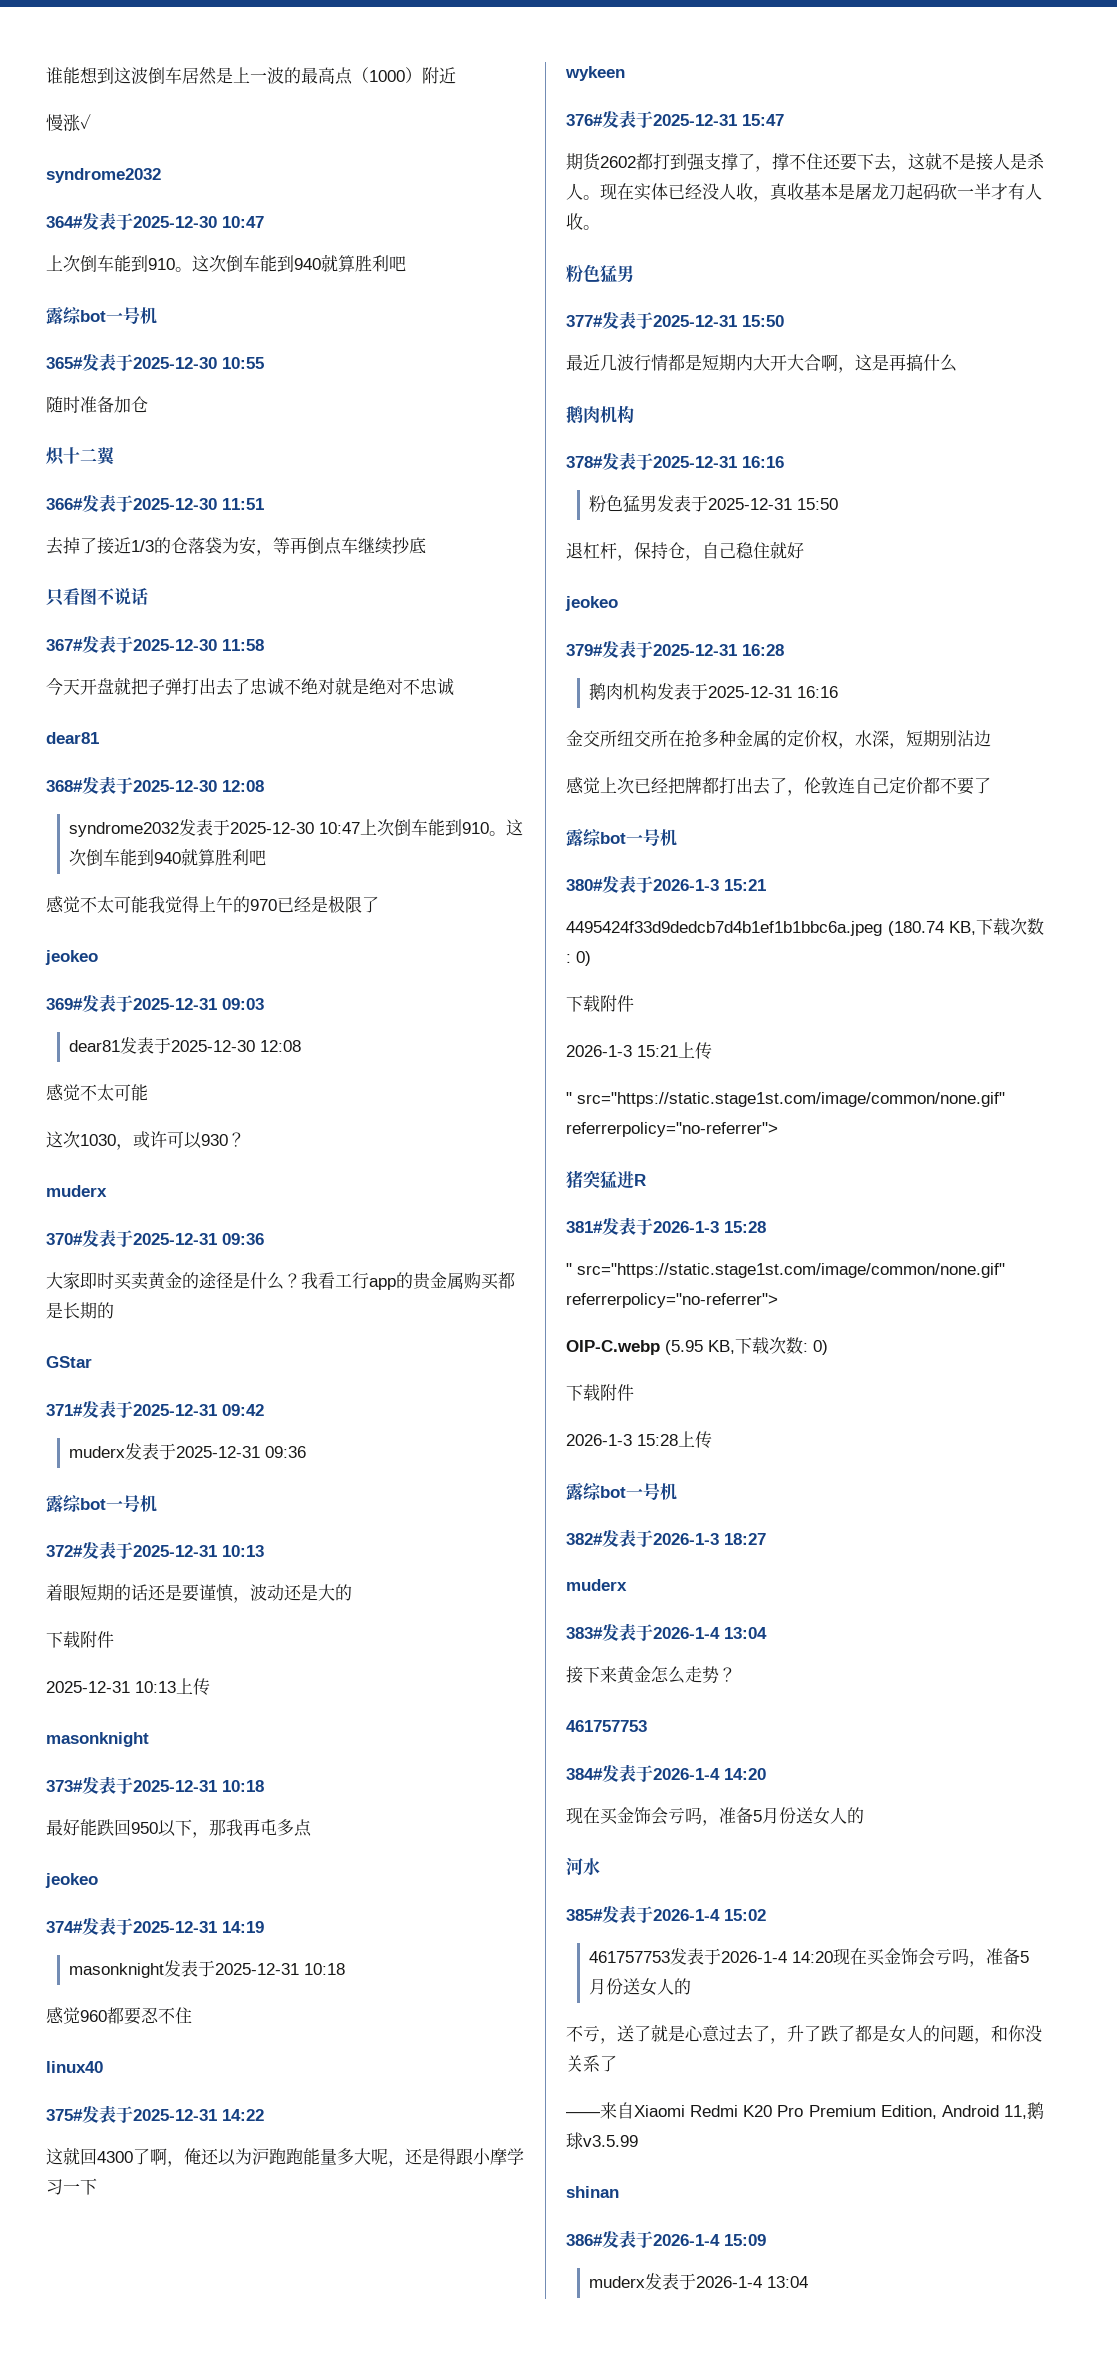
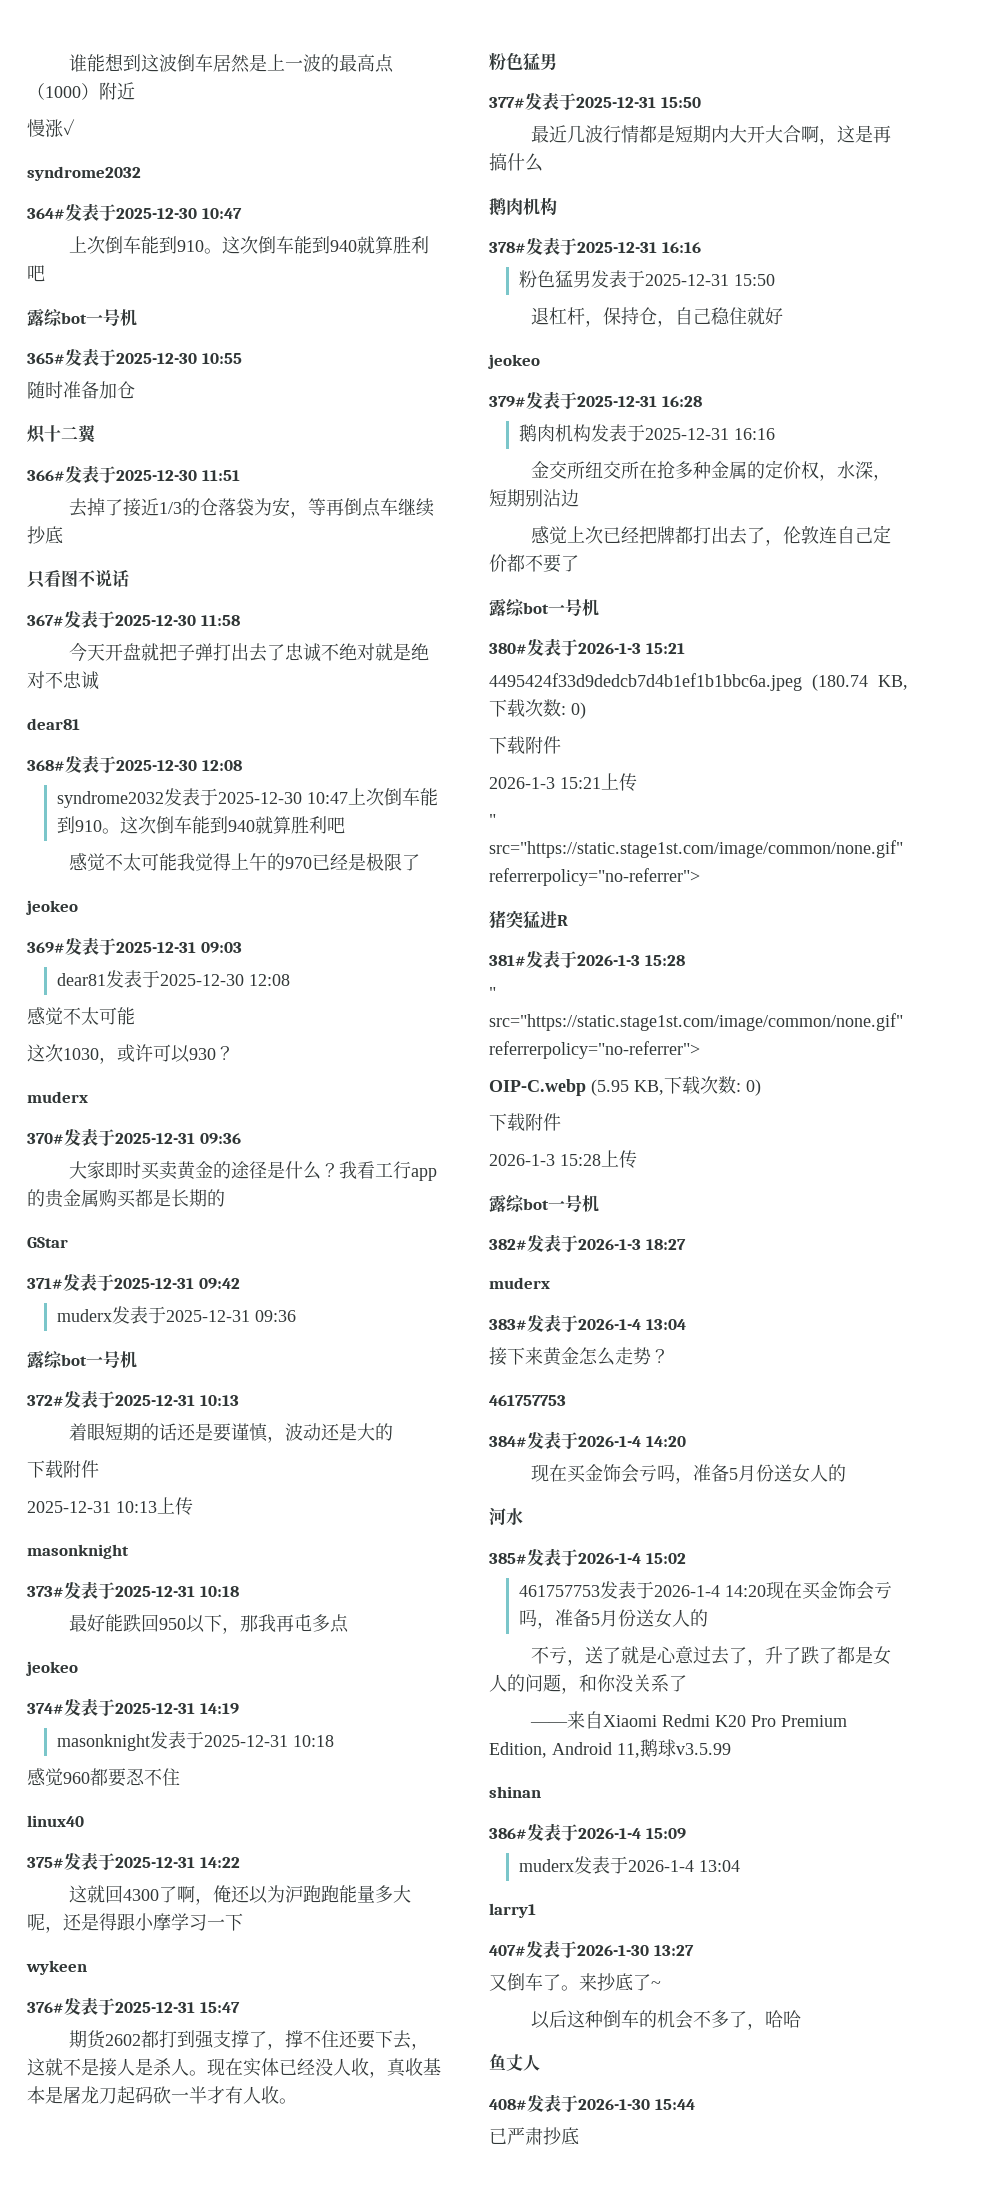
+ larry1
+ 407#发表于2026-1-30 13:27
+ 又倒车了。来抄底了~
+ 以后这种倒车的机会不多了，哈哈
+ 鱼丈人
+ 408#发表于2026-1-30 15:44
+ 已严肃抄底

